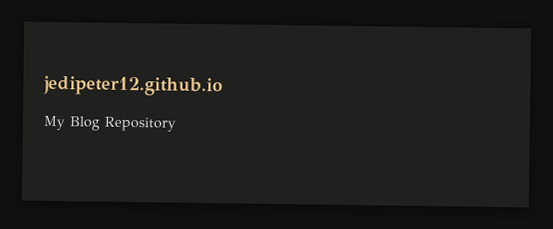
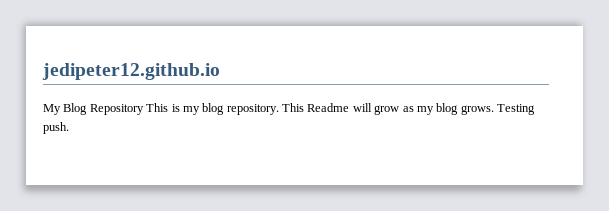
- My Blog Repository
+ My Blog Repository This is my blog repository. This Readme will grow as my blog grows. Testing push.

